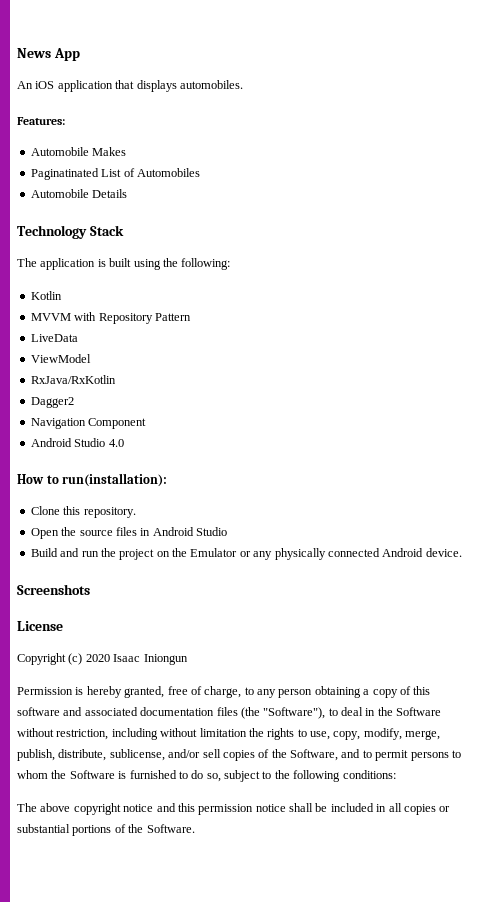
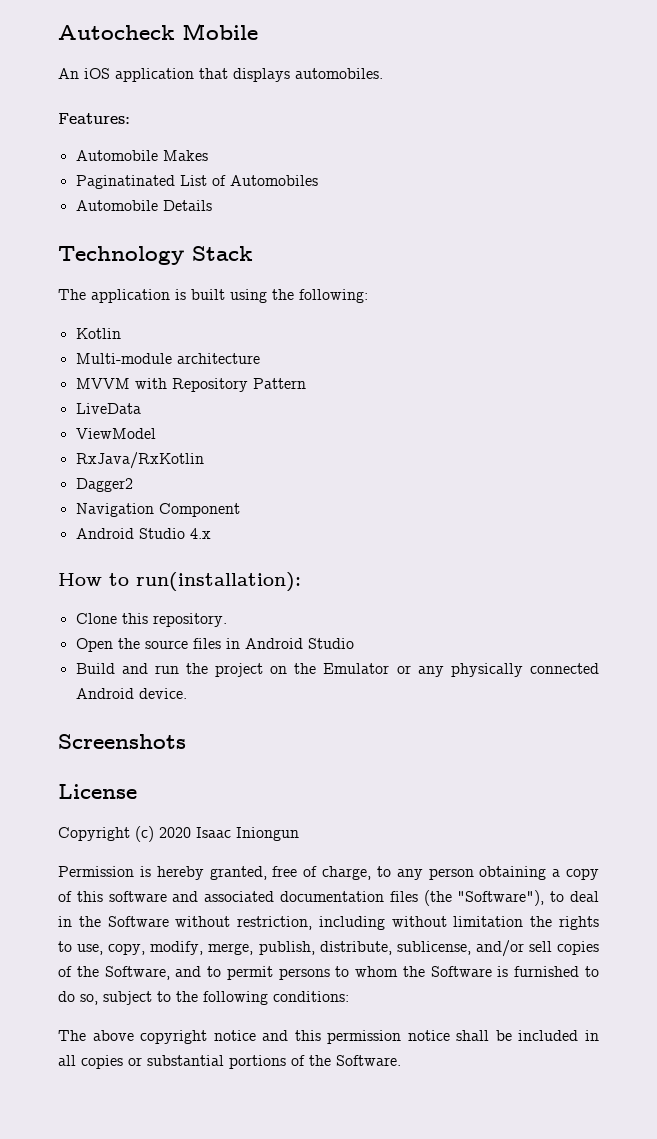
- News App
+ Autocheck Mobile
+ Multi-module architecture
- Android Studio 4.0
+ Android Studio 4.x

